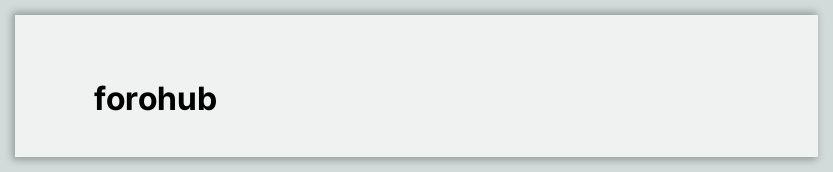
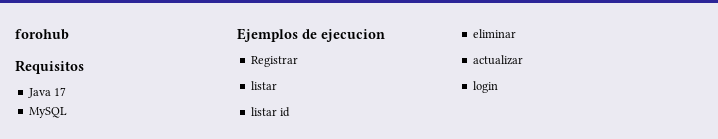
+ Requisitos
+ Java 17
+ MySQL
+ Ejemplos de ejecucion
+ Registrar
+ listar
+ listar id
+ eliminar
+ actualizar
+ login

